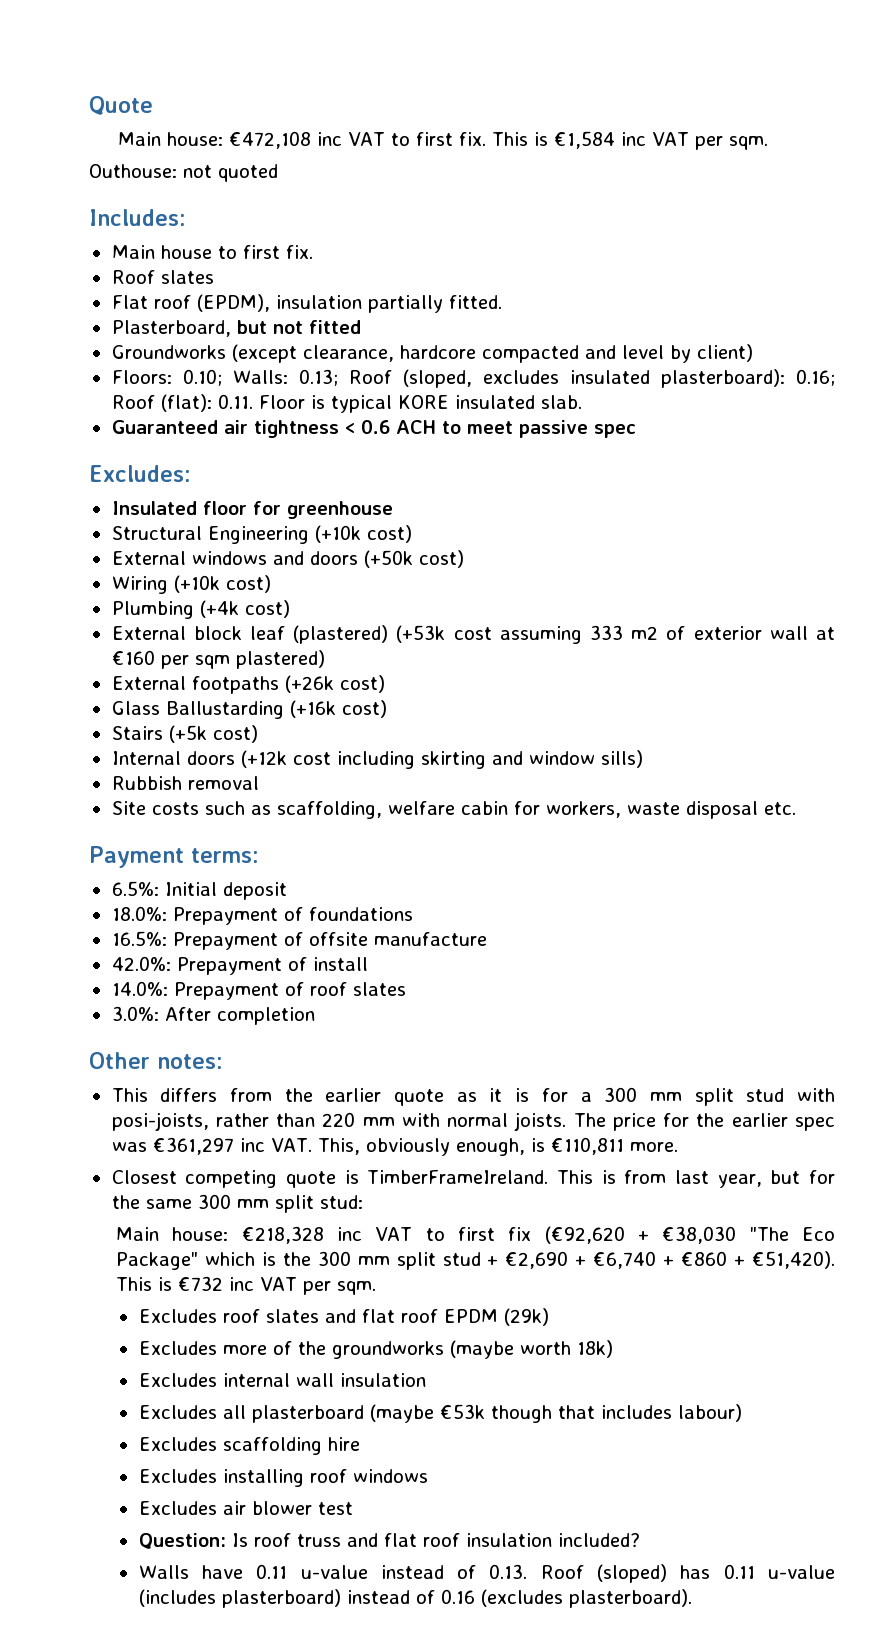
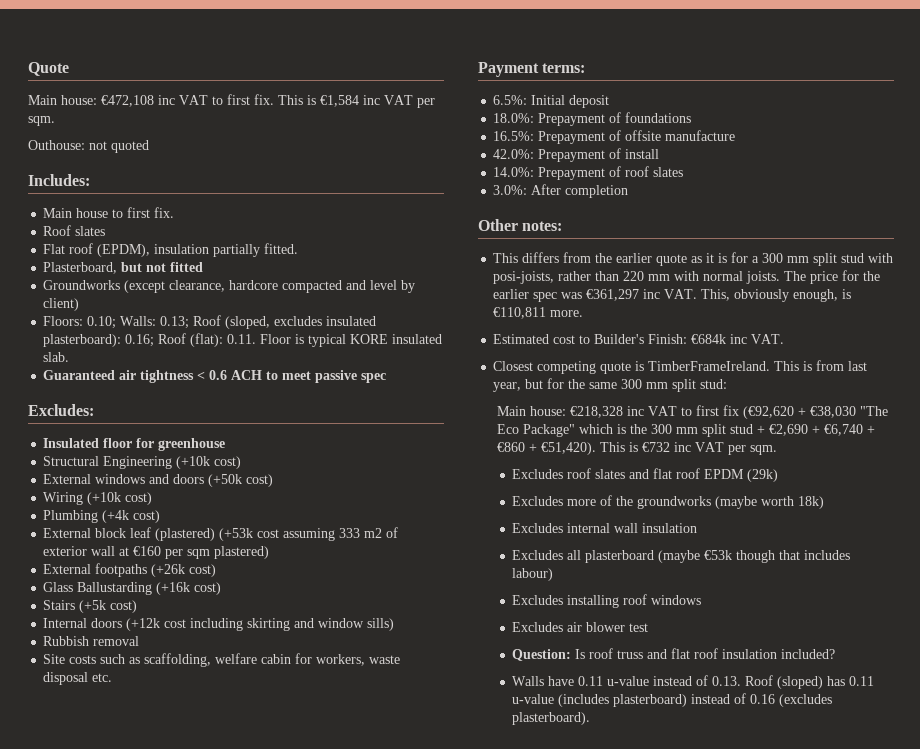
+ Estimated cost to Builder's Finish: €684k inc VAT.
- Excludes scaffolding hire

